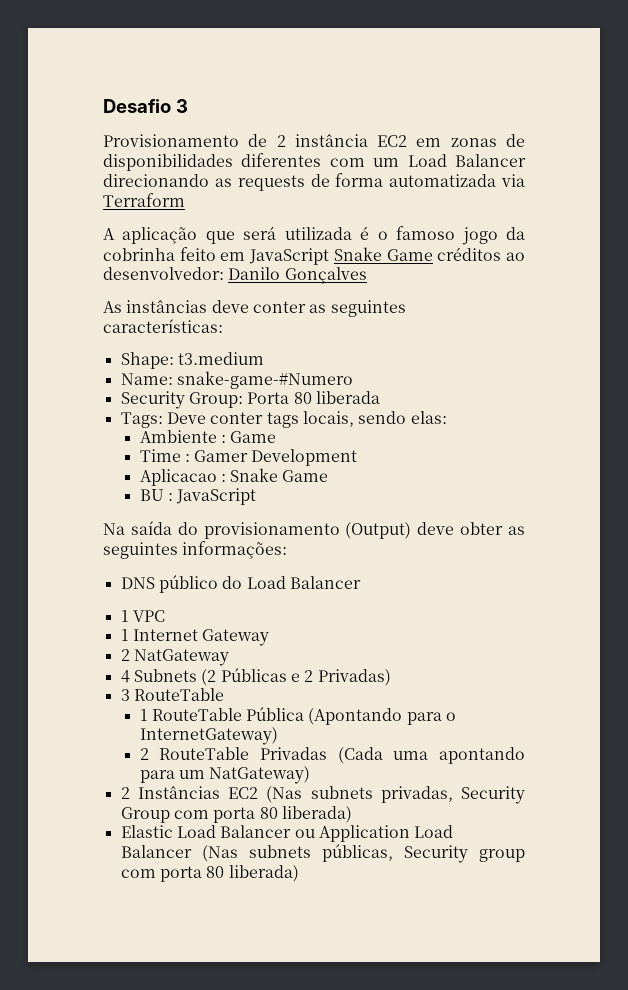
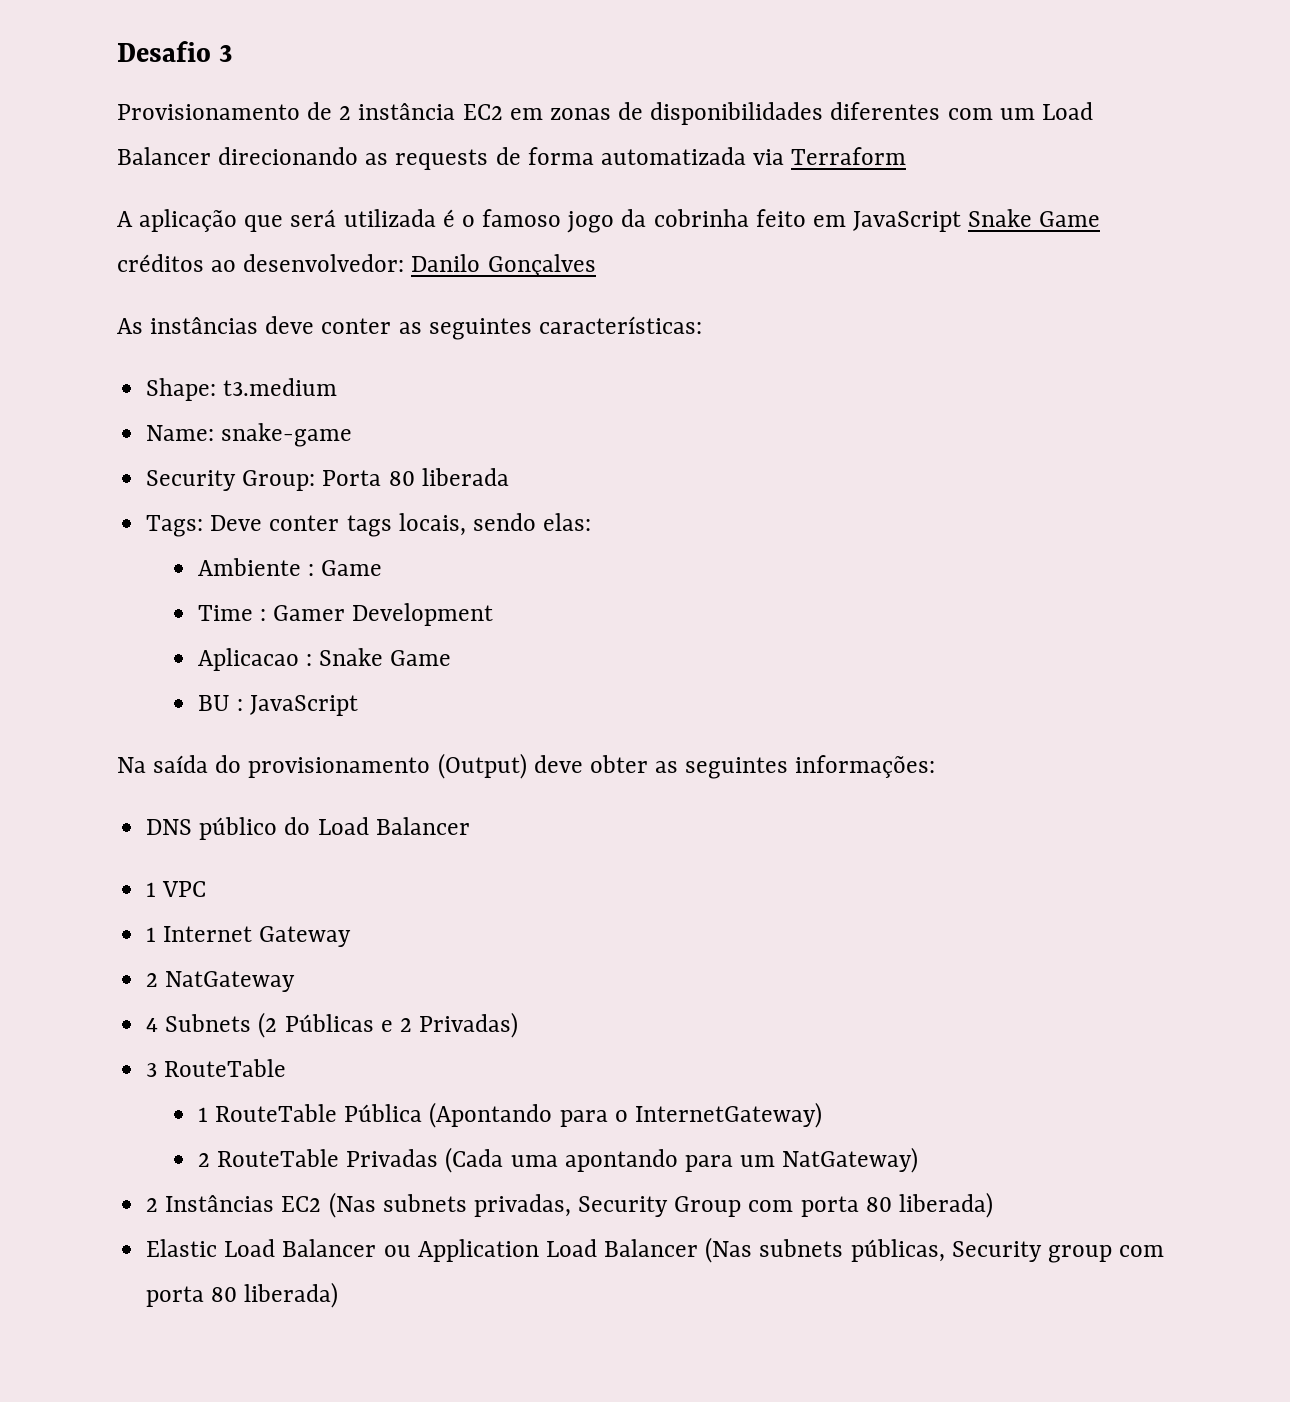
- Name: snake-game-#Numero
+ Name: snake-game

